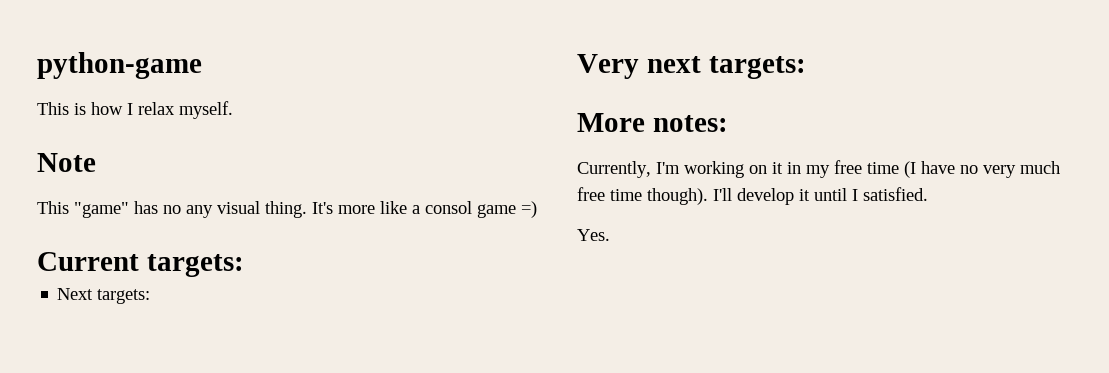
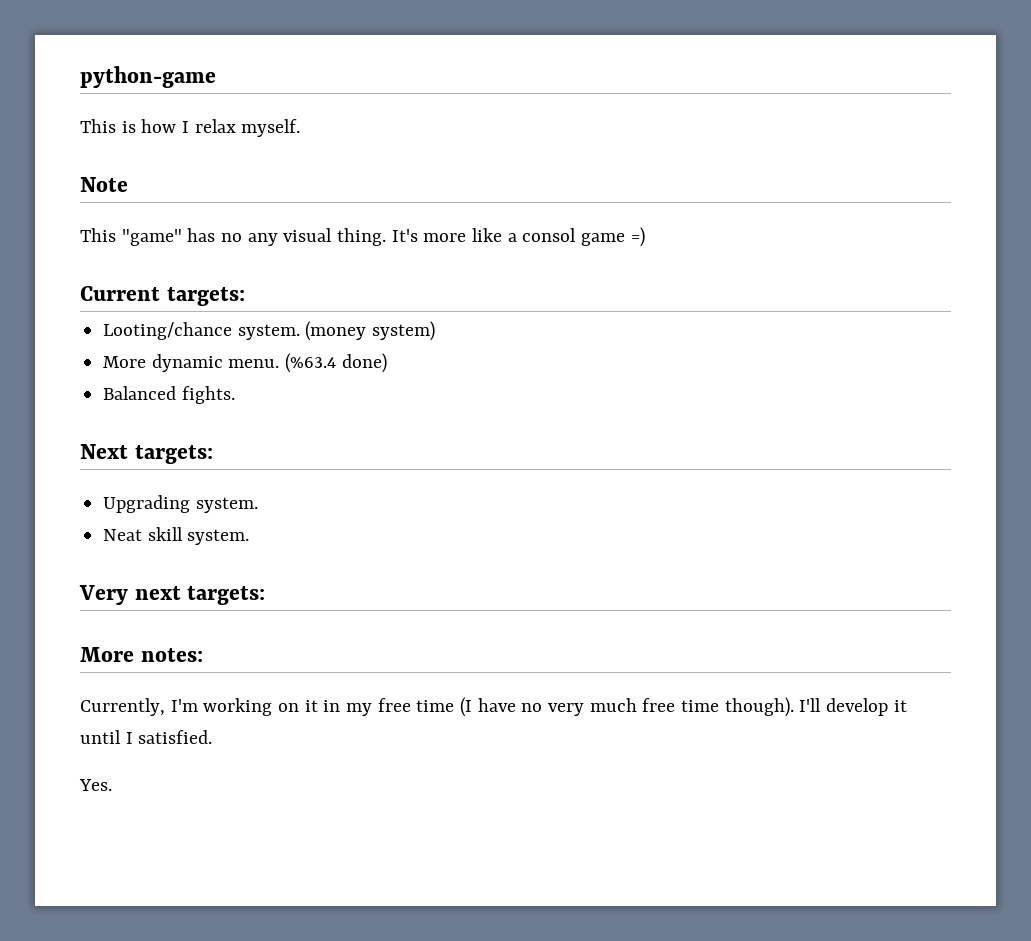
+ Looting/chance system. (money system)
+ More dynamic menu. (%63.4 done)
+ Balanced fights.
  Next targets:
+ Upgrading system.
+ Neat skill system.

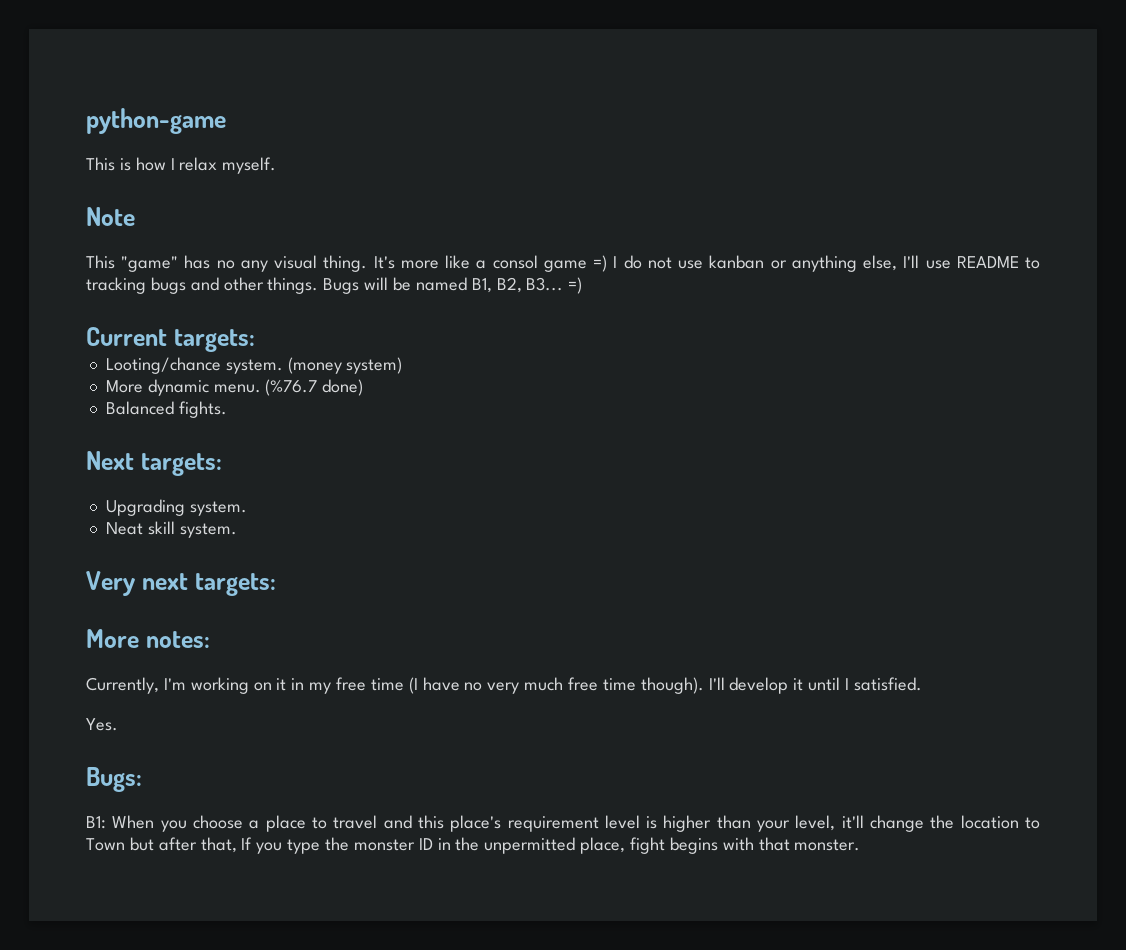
- It's more like a consol game =)
+ It's more like a consol game =) I do not use kanban or anything else, I'll use README to tracking bugs and other things. Bugs will be named B1, B2, B3... =)
- (%63.4 done)
+ (%76.7 done)
+ Bugs:
+ B1: When you choose a place to travel and this place's requirement level is higher than your level, it'll change the location to Town but after that, If you type the monster ID in the unpermitted place, fight begins with that monster.

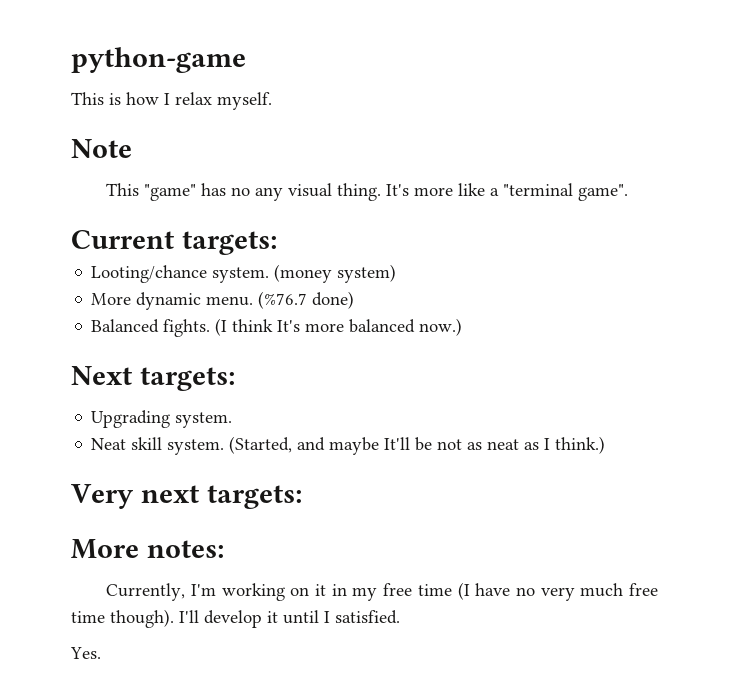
- It's more like a consol game =) I do not use kanban or anything else, I'll use README to tracking bugs and other things. Bugs will be named B1, B2, B3... =)
+ It's more like a "terminal game".
+ (I think It's more balanced now.)
+ (Started, and maybe It'll be not as neat as I think.)
- Bugs:
- B1: When you choose a place to travel and this place's requirement level is higher than your level, it'll change the location to Town but after that, If you type the monster ID in the unpermitted place, fight begins with that monster.

